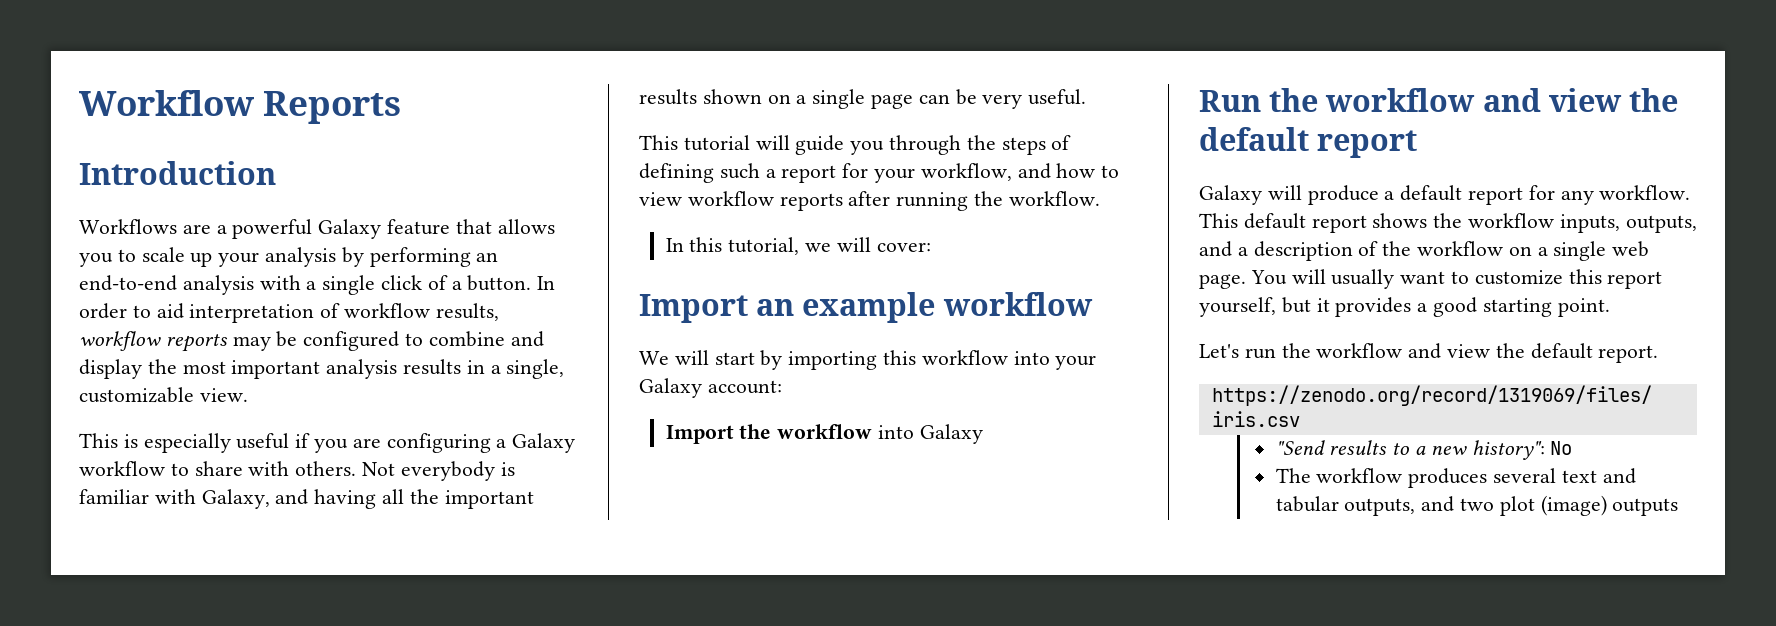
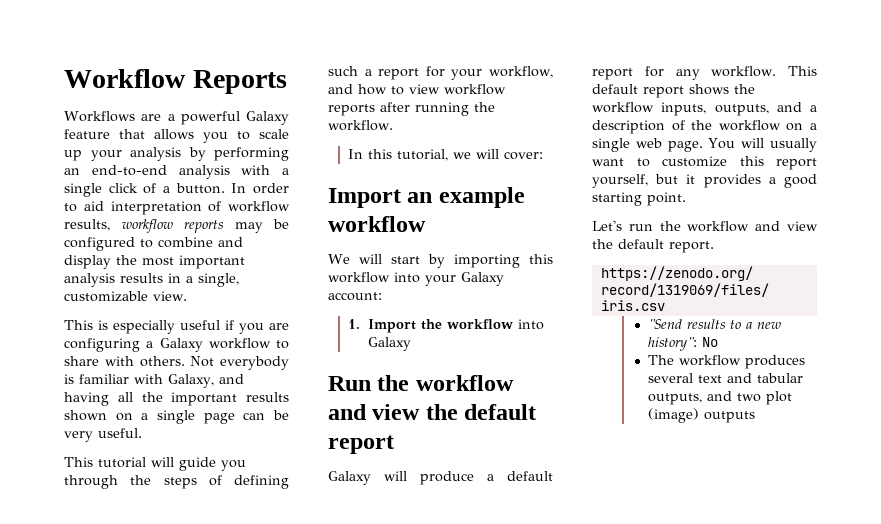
- Introduction
- Import the workflow into Galaxy
+ 1. Import the workflow into Galaxy

